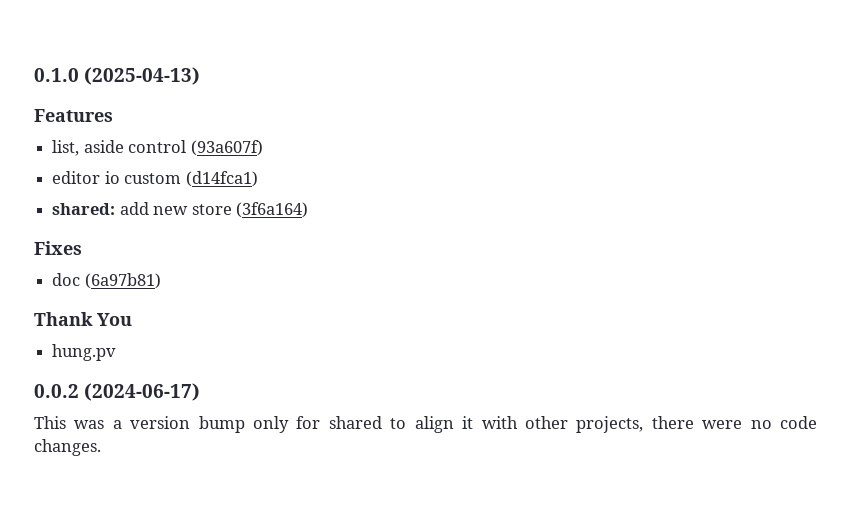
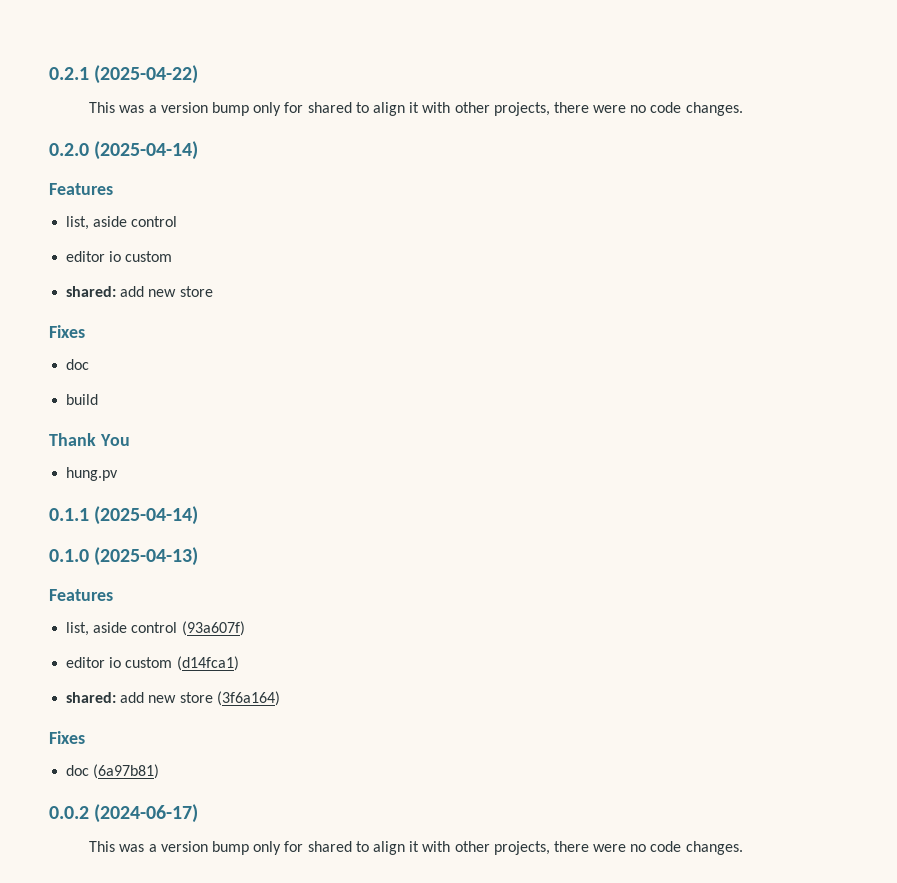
+ 0.2.1 (2025-04-22)
+ This was a version bump only for shared to align it with other projects, there were no code changes.
+ 0.2.0 (2025-04-14)
+ Features
+ list, aside control
+ editor io custom
+ shared: add new store
+ Fixes
+ doc
+ build
+ Thank You
+ hung.pv
+ 0.1.1 (2025-04-14)
- Thank You
- hung.pv

